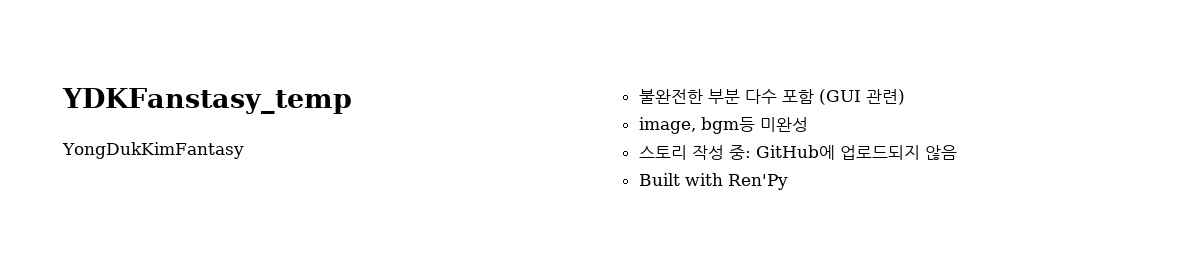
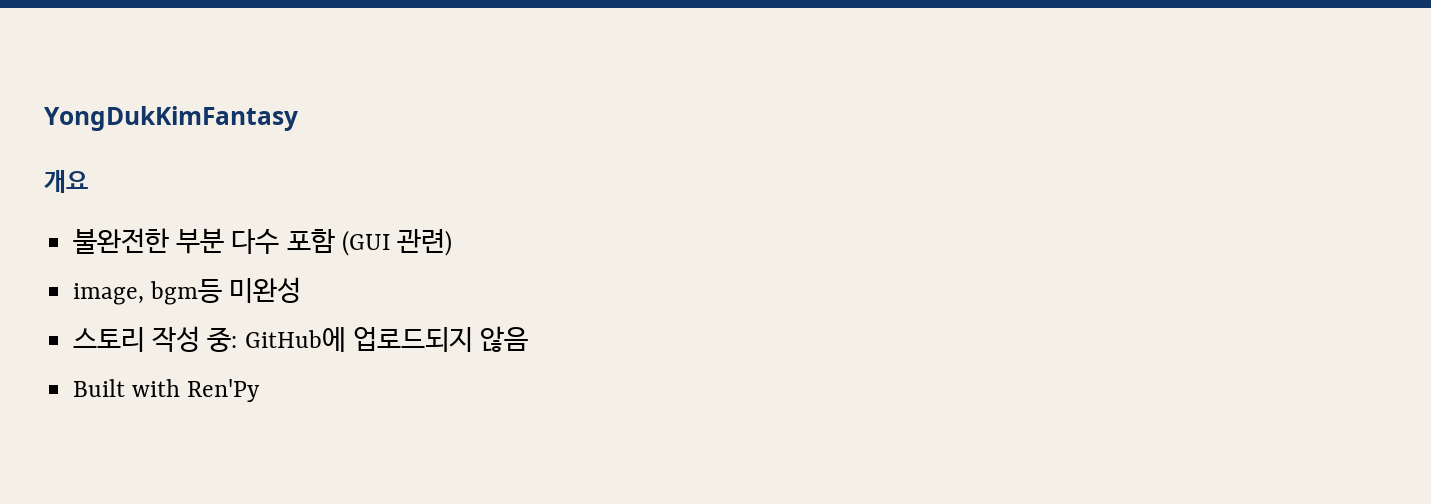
- YDKFanstasy_temp
  YongDukKimFantasy
+ 개요

